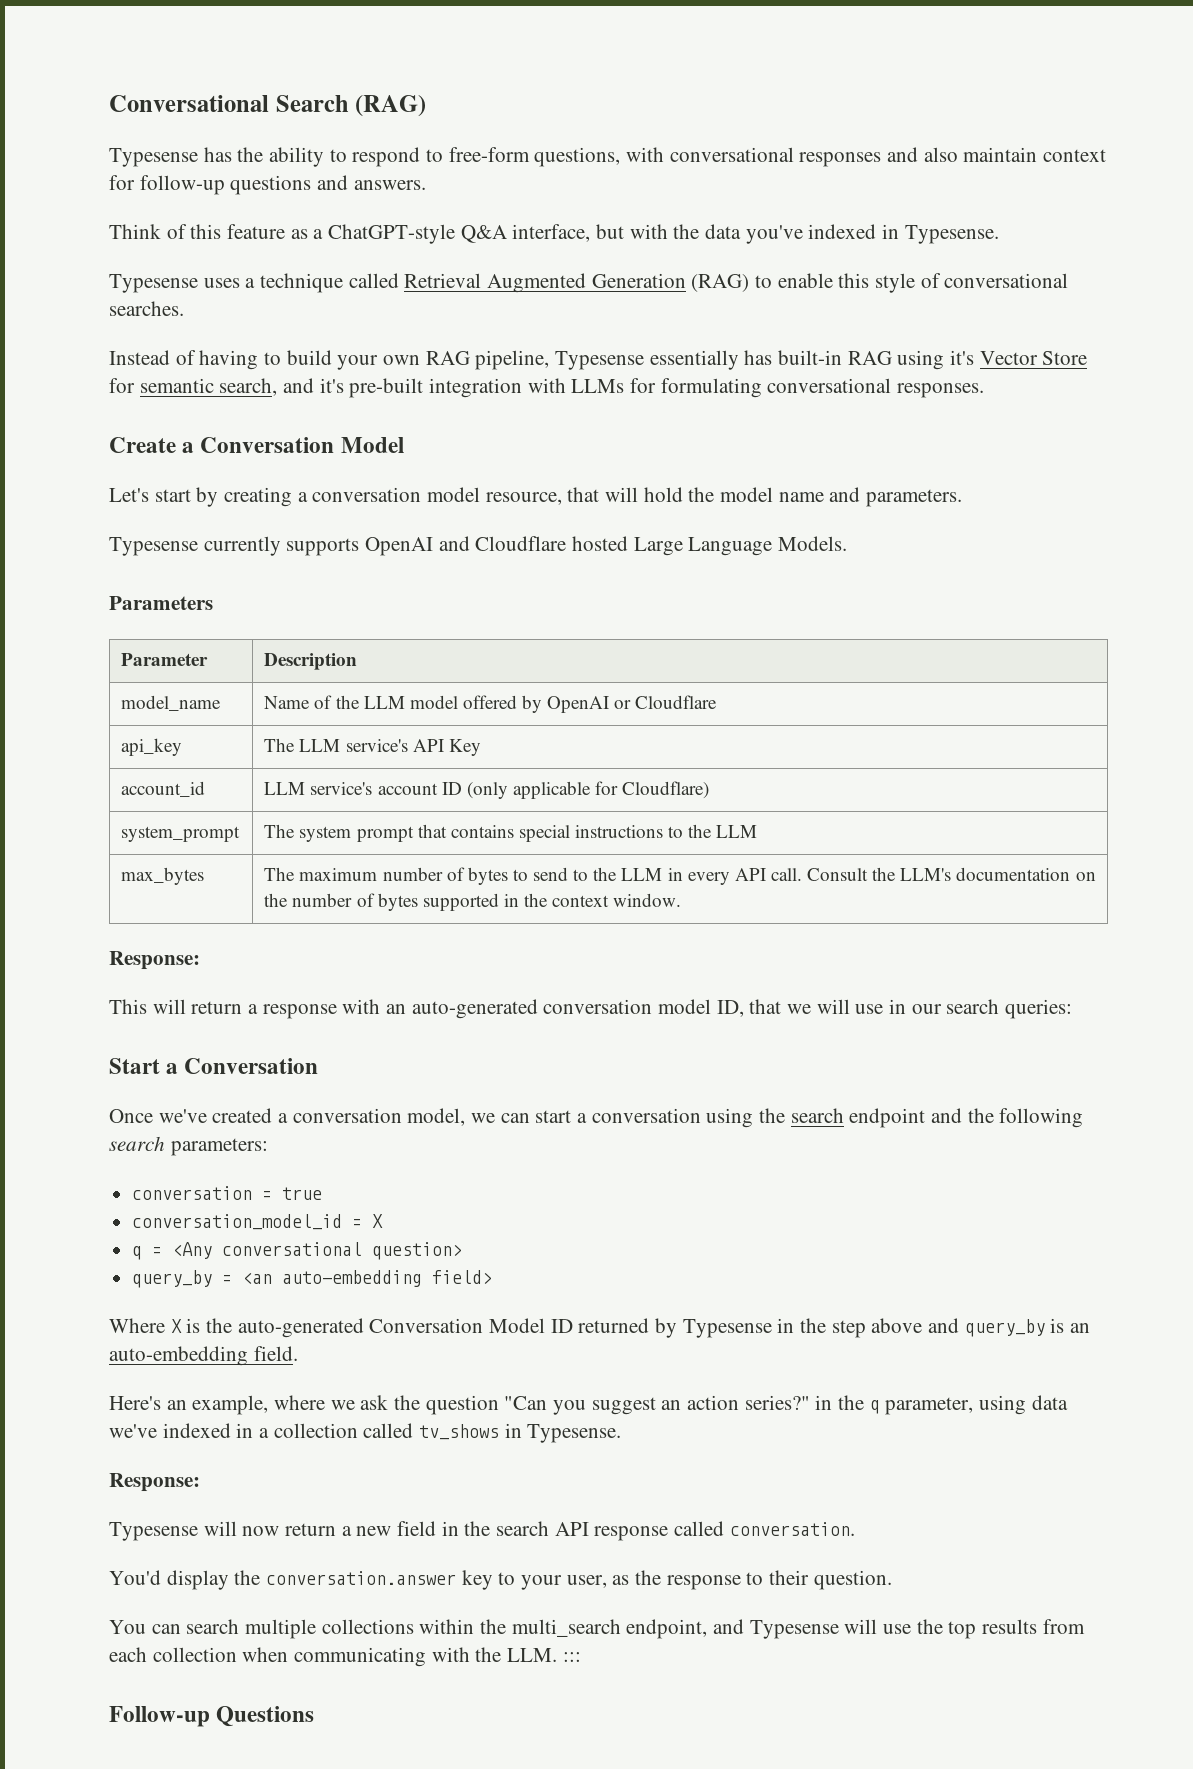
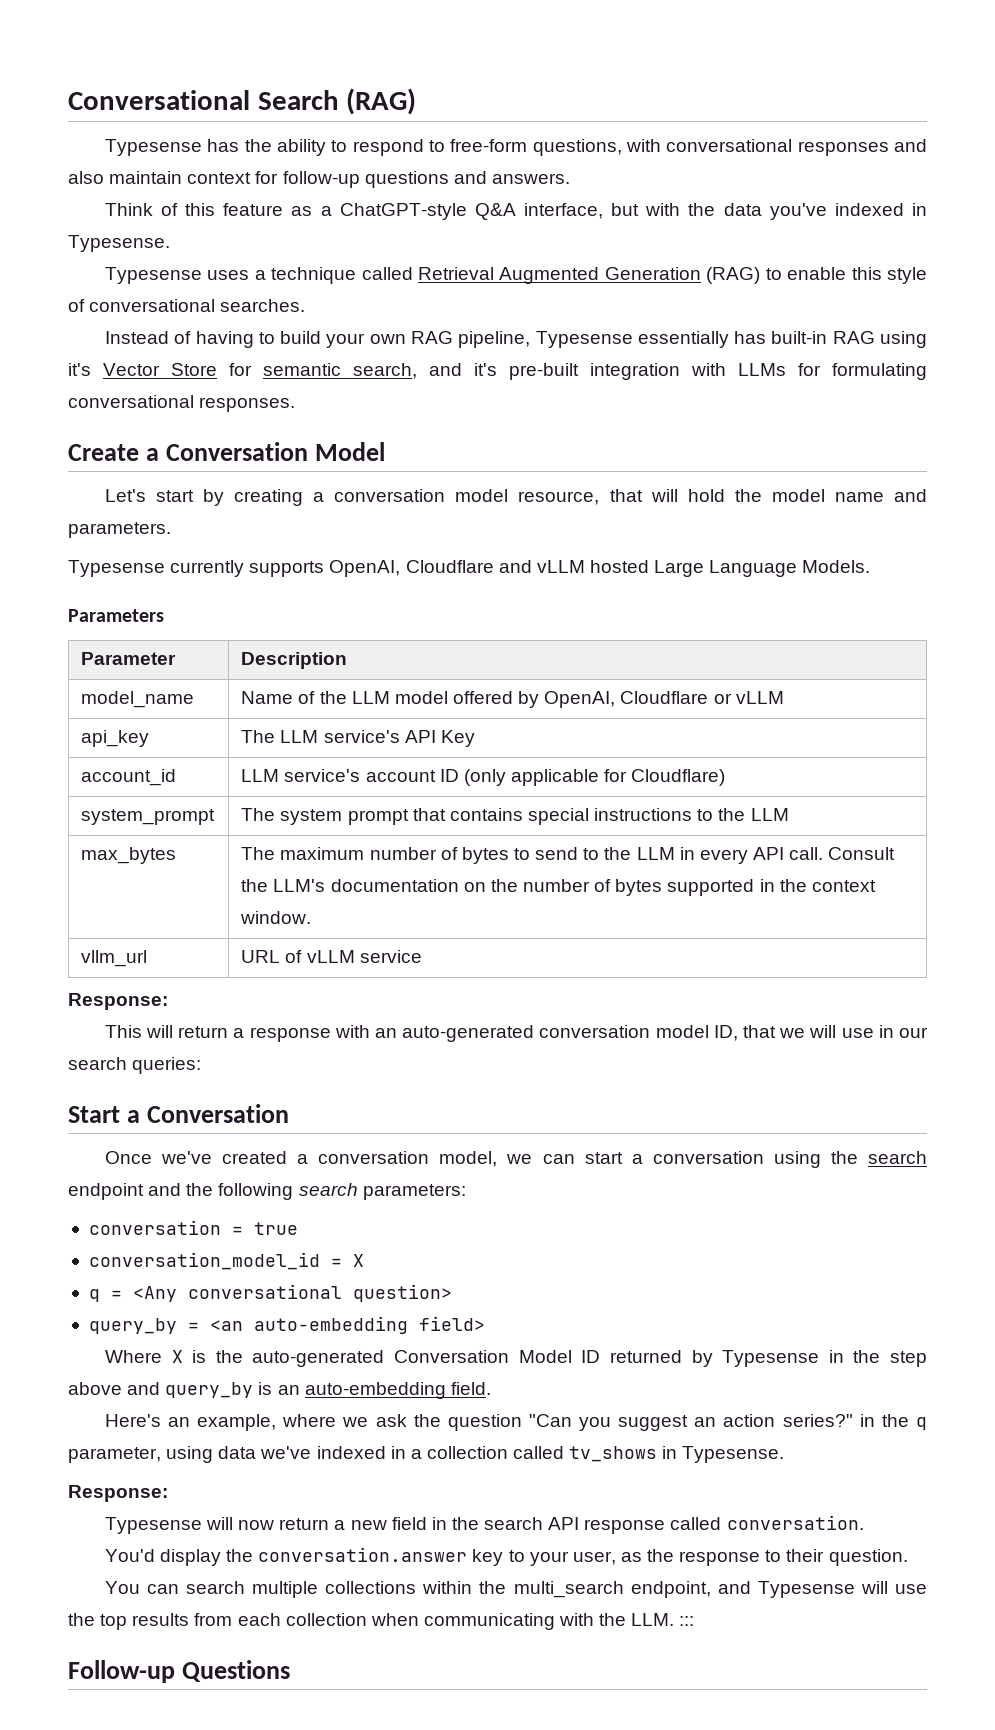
- Typesense currently supports OpenAI and Cloudflare hosted Large Language Models.
+ Typesense currently supports OpenAI, Cloudflare and vLLM hosted Large Language Models.
- model_name | Name of the LLM model offered by OpenAI or Cloudflare
+ model_name | Name of the LLM model offered by OpenAI, Cloudflare or vLLM
+ vllm_url | URL of vLLM service

